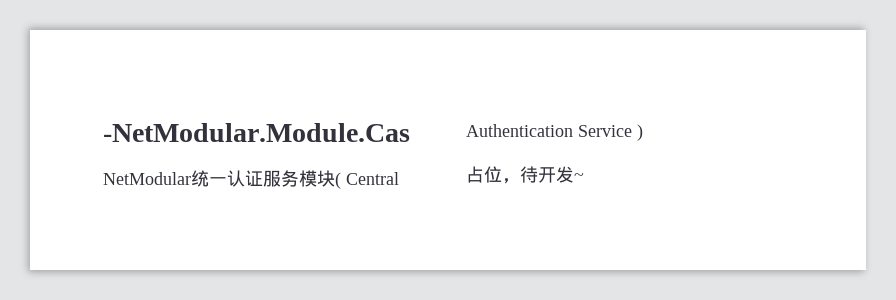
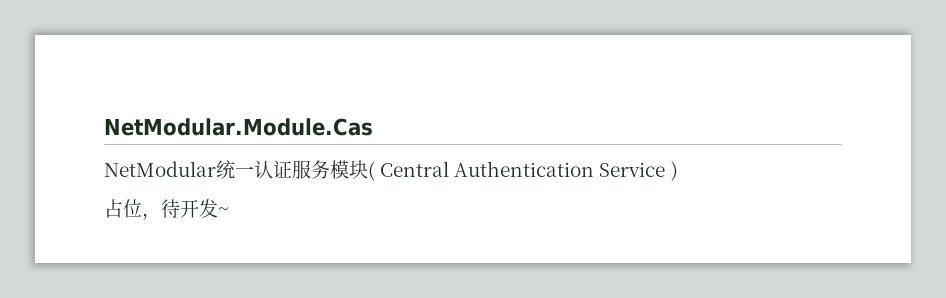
- -NetModular.Module.Cas
+ NetModular.Module.Cas

